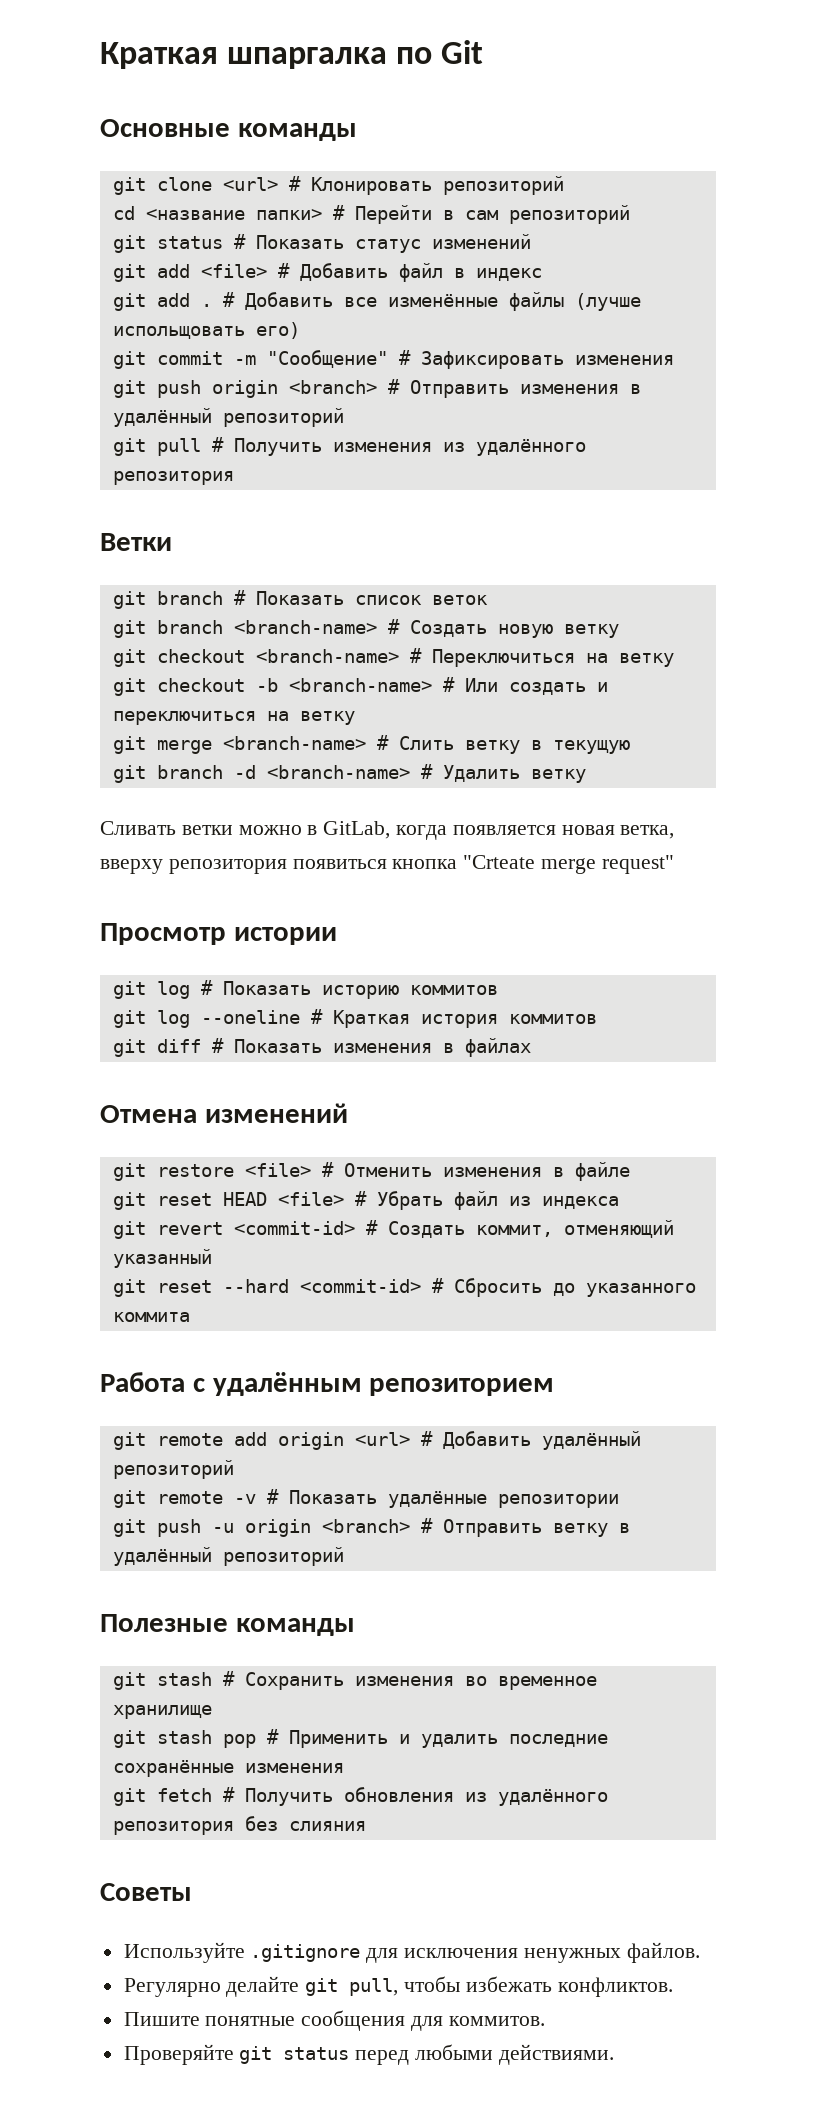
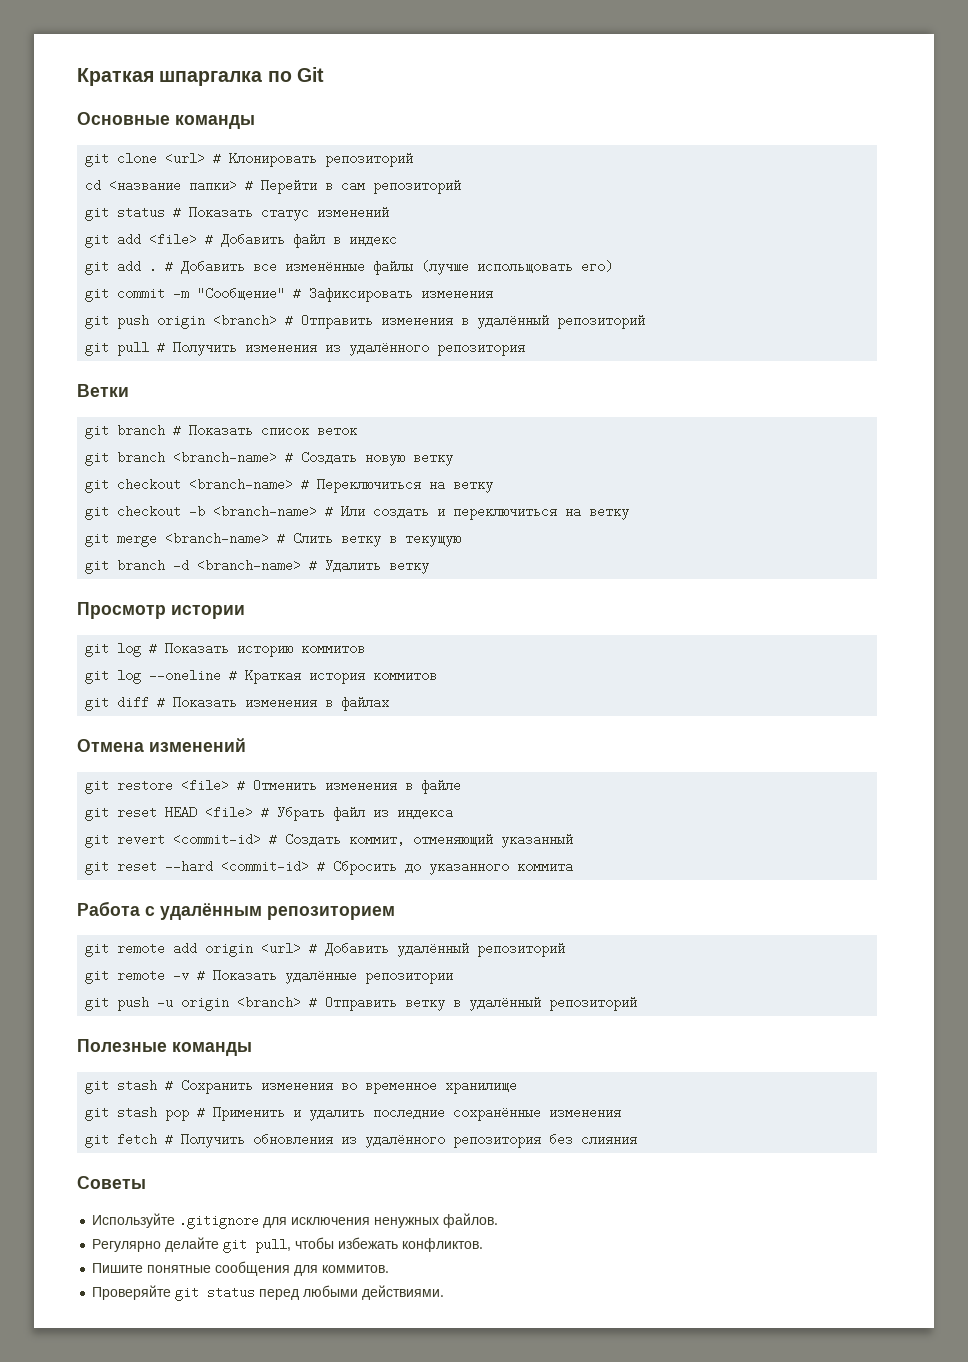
- Сливать ветки можно в GitLab, когда появляется новая ветка, вверху репозитория появиться кнопка "Crteate merge request"

